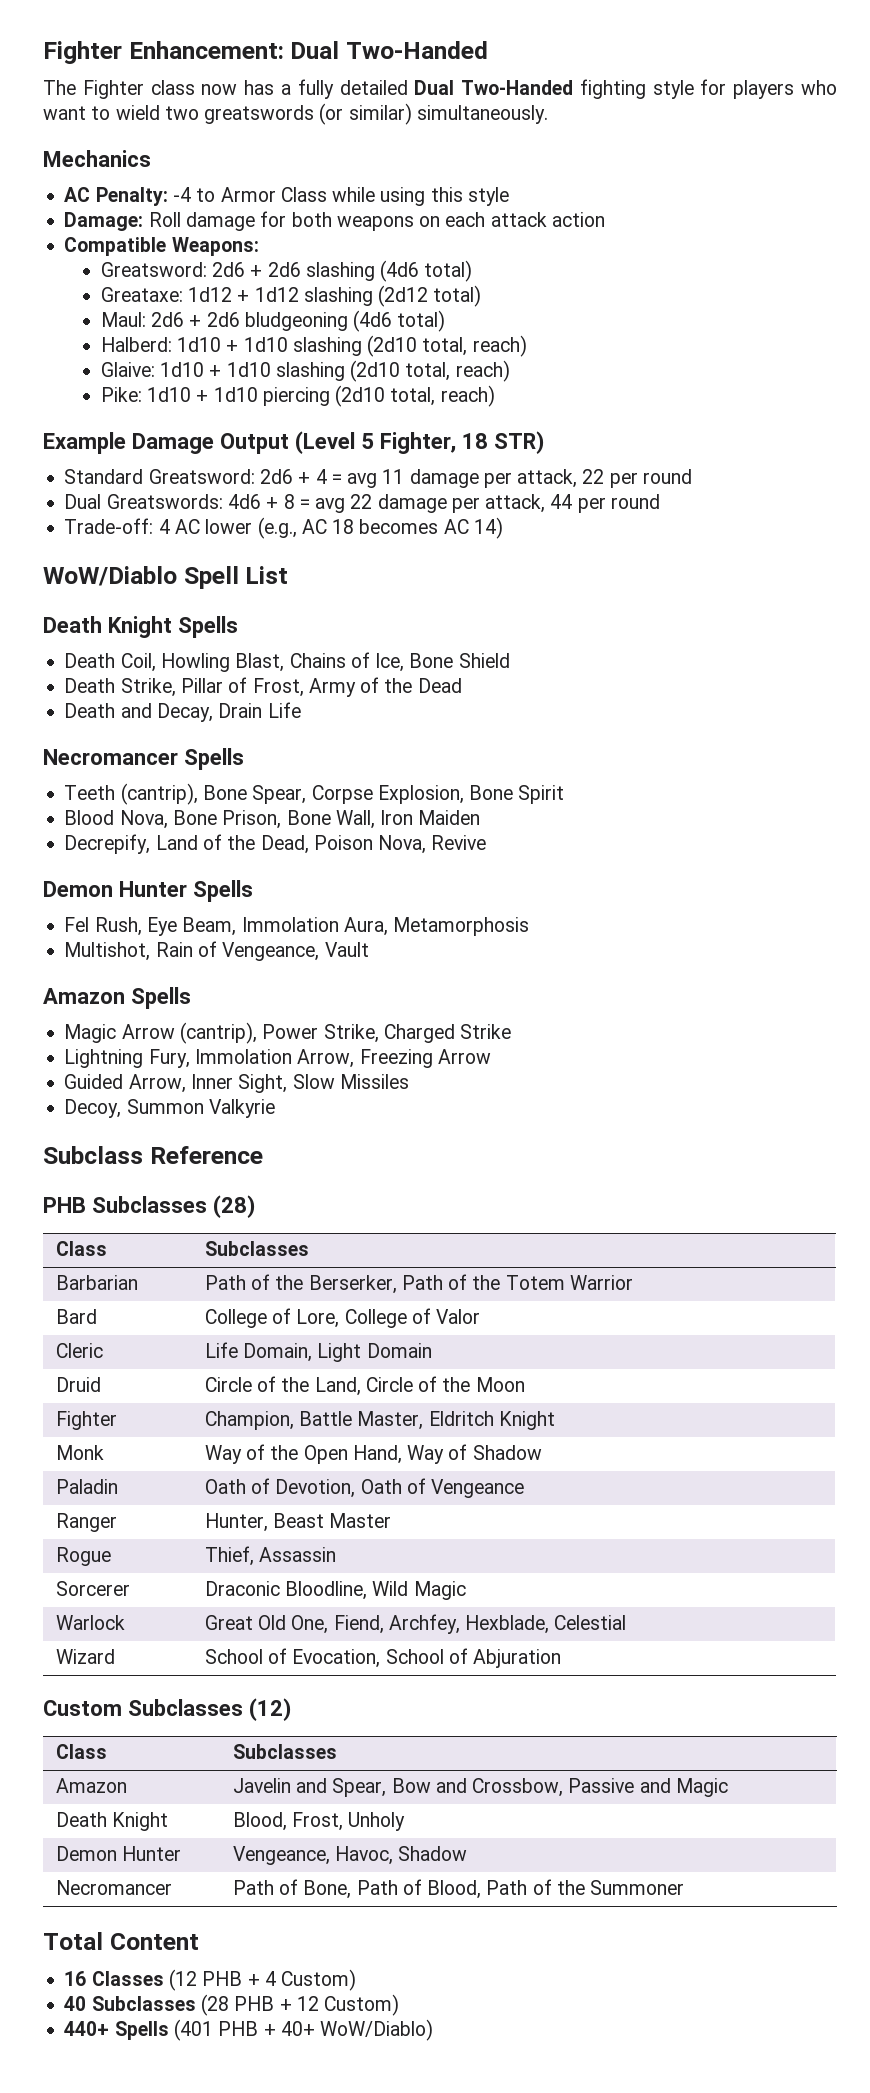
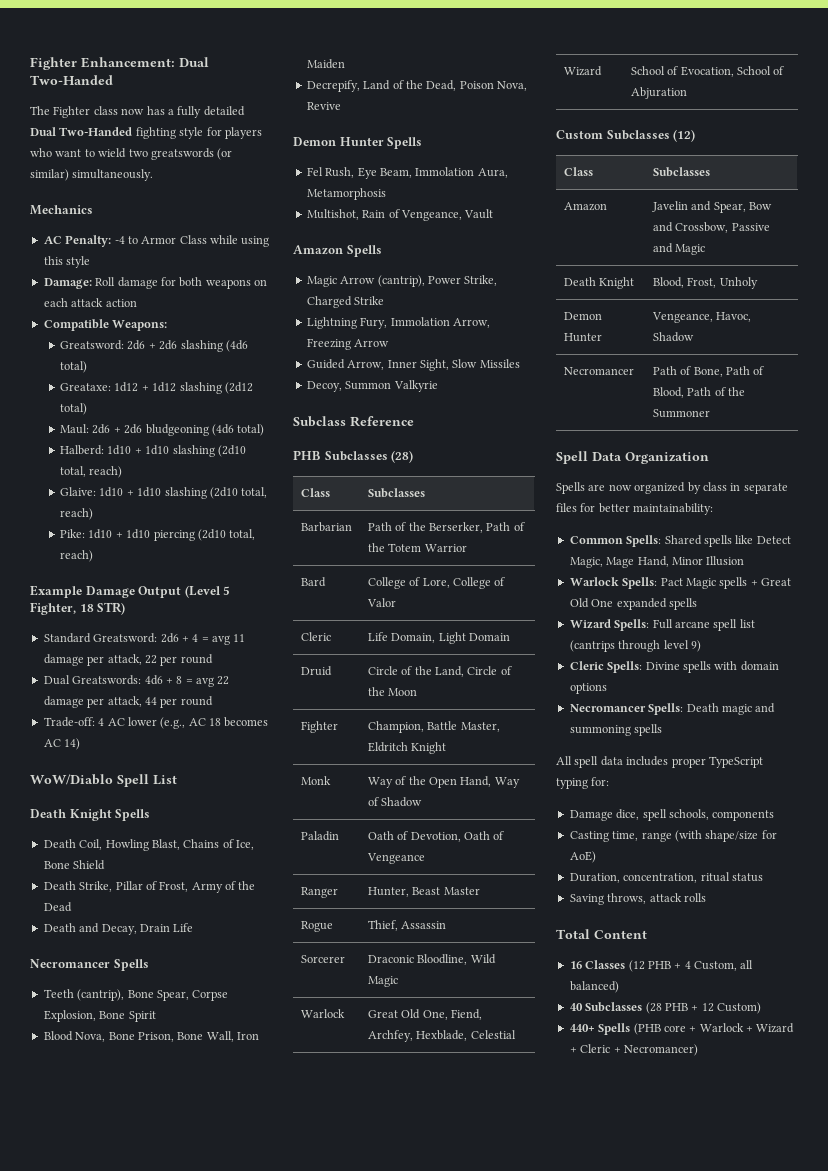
+ Spell Data Organization
+ Spells are now organized by class in separate files for better maintainability:
+ Common Spells: Shared spells like Detect Magic, Mage Hand, Minor Illusion
+ Warlock Spells: Pact Magic spells + Great Old One expanded spells
+ Wizard Spells: Full arcane spell list (cantrips through level 9)
+ Cleric Spells: Divine spells with domain options
+ Necromancer Spells: Death magic and summoning spells
+ All spell data includes proper TypeScript typing for:
+ Damage dice, spell schools, components
+ Casting time, range (with shape/size for AoE)
+ Duration, concentration, ritual status
+ Saving throws, attack rolls
- 16 Classes (12 PHB + 4 Custom)
+ 16 Classes (12 PHB + 4 Custom, all balanced)
- 440+ Spells (401 PHB + 40+ WoW/Diablo)
+ 440+ Spells (PHB core + Warlock + Wizard + Cleric + Necromancer)

